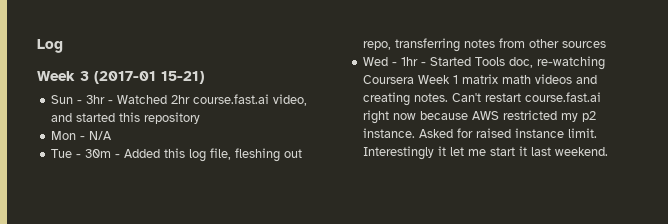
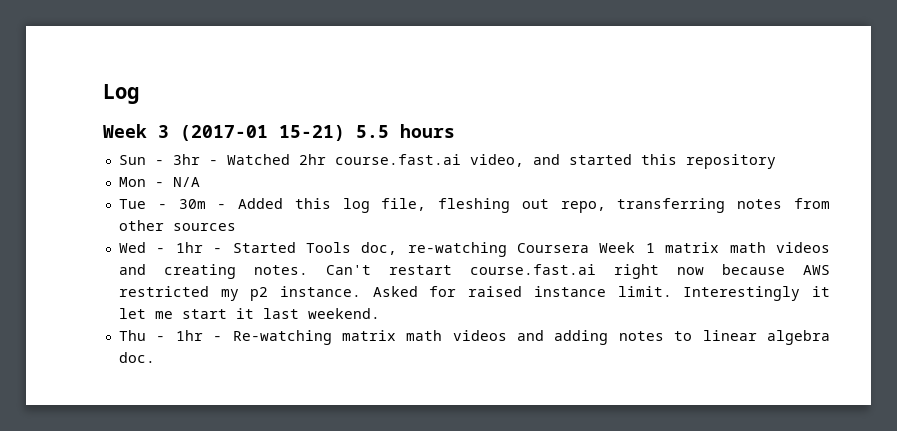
- Week 3 (2017-01 15-21)
+ Week 3 (2017-01 15-21) 5.5 hours
+ Thu - 1hr - Re-watching matrix math videos and adding notes to linear algebra doc.

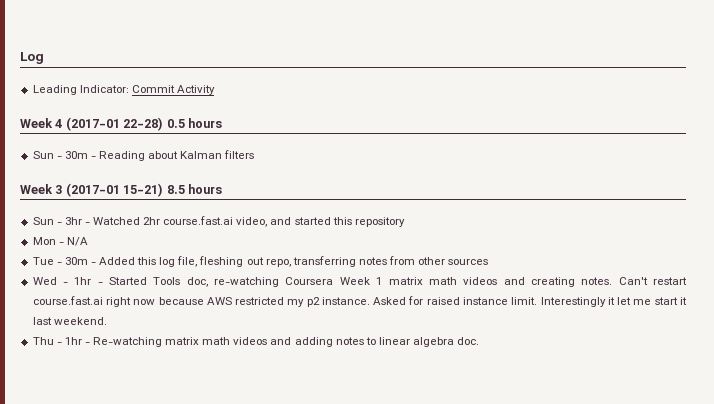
+ Leading Indicator: Commit Activity
+ Week 4 (2017-01 22-28) 0.5 hours
+ Sun - 30m - Reading about Kalman filters
- Week 3 (2017-01 15-21) 5.5 hours
+ Week 3 (2017-01 15-21) 8.5 hours

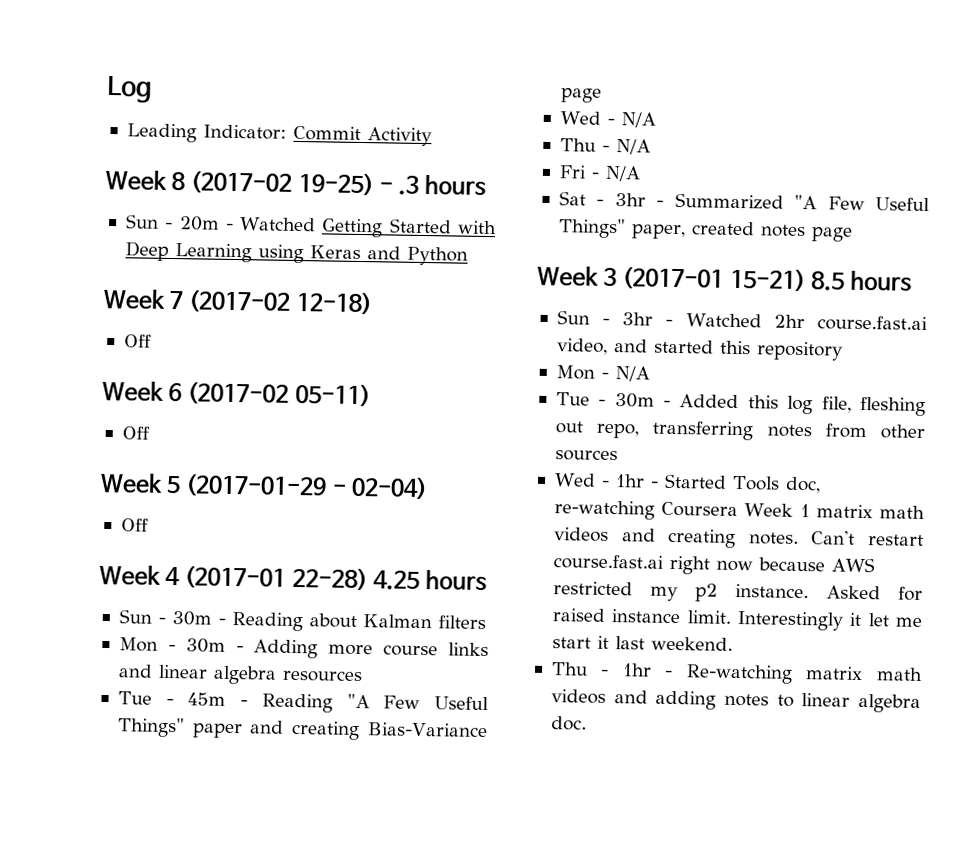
+ Week 8 (2017-02 19-25) - .3 hours
+ Sun - 20m - Watched Getting Started with Deep Learning using Keras and Python
+ Week 7 (2017-02 12-18)
+ Off
+ Week 6 (2017-02 05-11)
+ Off
+ Week 5 (2017-01-29 - 02-04)
+ Off
- Week 4 (2017-01 22-28) 0.5 hours
+ Week 4 (2017-01 22-28) 4.25 hours
+ Mon - 30m - Adding more course links and linear algebra resources
+ Tue - 45m - Reading "A Few Useful Things" paper and creating Bias-Variance page
+ Wed - N/A
+ Thu - N/A
+ Fri - N/A
+ Sat - 3hr - Summarized "A Few Useful Things" paper, created notes page

